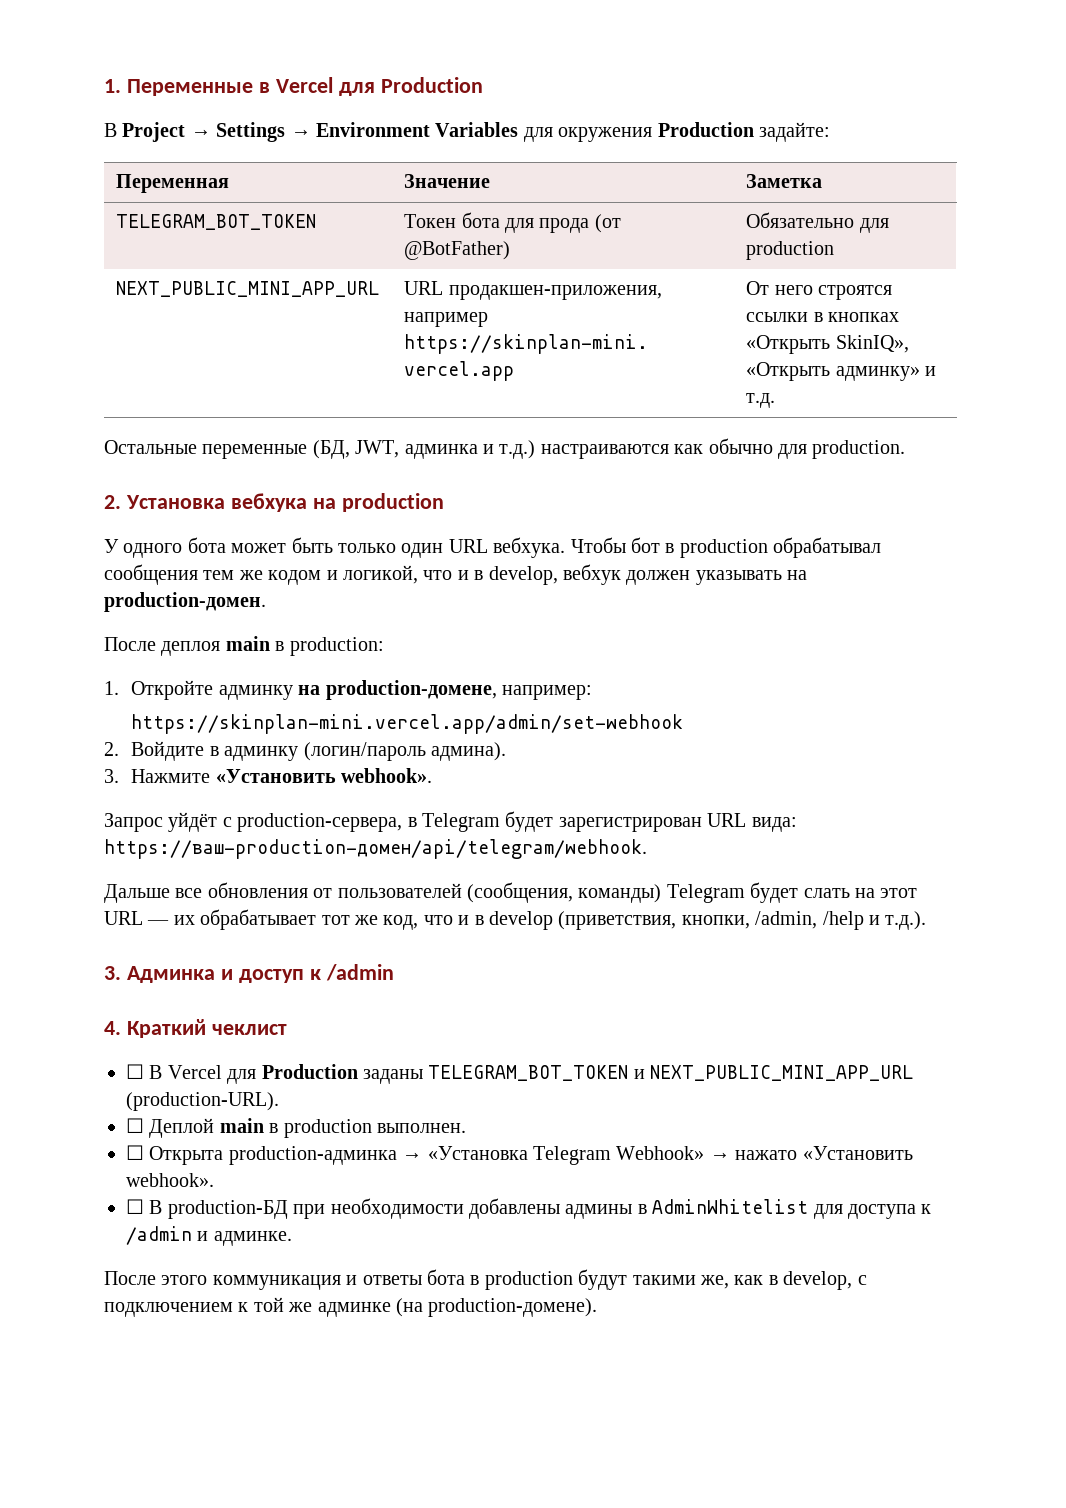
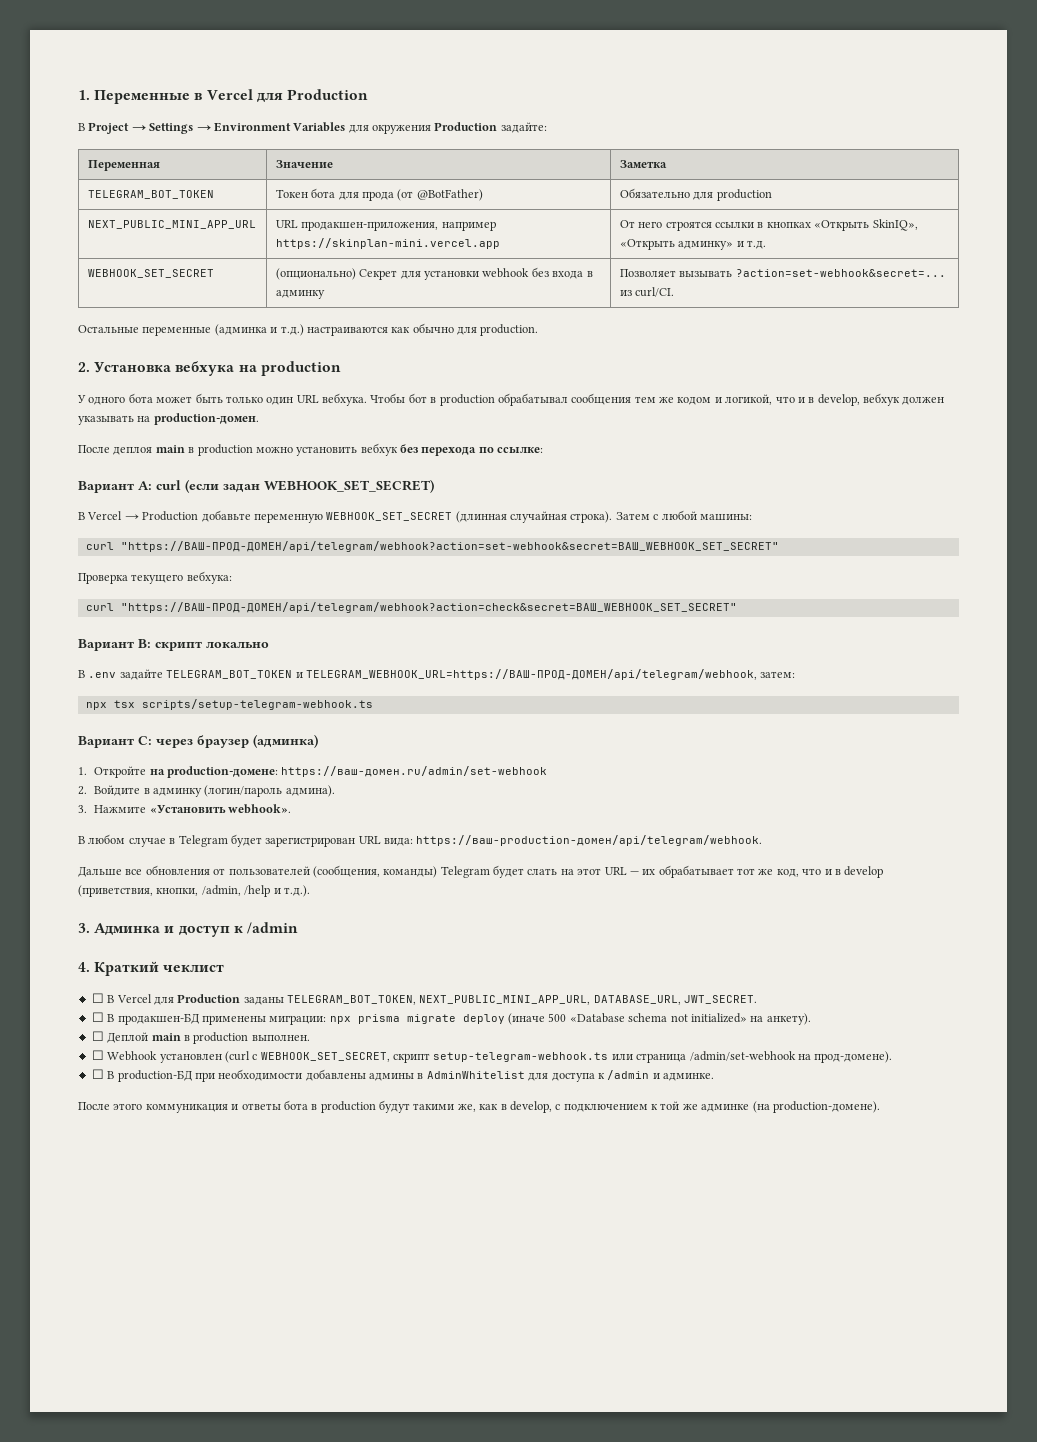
+ WEBHOOK_SET_SECRET | (опционально) Секрет для установки webhook без входа в админку | Позволяет вызывать ?action=set-webhook&secret=... из curl/CI.
- Остальные переменные (БД, JWT, админка и т.д.) настраиваются как обычно для production.
+ Остальные переменные (админка и т.д.) настраиваются как обычно для production.
- После деплоя main в production:
- 1. Откройте админку на production-домене, например:
- https://skinplan-mini.vercel.app/admin/set-webhook
+ После деплоя main в production можно установить вебхук без перехода по ссылке:
+ Вариант A: curl (если задан WEBHOOK_SET_SECRET)
+ В Vercel → Production добавьте переменную WEBHOOK_SET_SECRET (длинная случайная строка). Затем с любой машины:
+ curl "https://ВАШ-ПРОД-ДОМЕН/api/telegram/webhook?action=set-webhook&secret=ВАШ_WEBHOOK_SET_SECRET"
+ Проверка текущего вебхука:
+ curl "https://ВАШ-ПРОД-ДОМЕН/api/telegram/webhook?action=check&secret=ВАШ_WEBHOOK_SET_SECRET"
+ Вариант B: скрипт локально
+ В .env задайте TELEGRAM_BOT_TOKEN и TELEGRAM_WEBHOOK_URL=https://ВАШ-ПРОД-ДОМЕН/api/telegram/webhook, затем:
+ npx tsx scripts/setup-telegram-webhook.ts
+ Вариант C: через браузер (админка)
+ 1. Откройте на production-домене: https://ваш-домен.ru/admin/set-webhook
- Запрос уйдёт с production-сервера, в Telegram будет зарегистрирован URL вида: https://ваш-production-домен/api/telegram/webhook.
+ В любом случае в Telegram будет зарегистрирован URL вида: https://ваш-production-домен/api/telegram/webhook.
- ☐ В Vercel для Production заданы TELEGRAM_BOT_TOKEN и NEXT_PUBLIC_MINI_APP_URL (production-URL).
+ ☐ В Vercel для Production заданы TELEGRAM_BOT_TOKEN, NEXT_PUBLIC_MINI_APP_URL, DATABASE_URL, JWT_SECRET.
+ ☐ В продакшен-БД применены миграции: npx prisma migrate deploy (иначе 500 «Database schema not initialized» на анкету).
- ☐ Открыта production-админка → «Установка Telegram Webhook» → нажато «Установить webhook».
+ ☐ Webhook установлен (curl с WEBHOOK_SET_SECRET, скрипт setup-telegram-webhook.ts или страница /admin/set-webhook на прод-домене).

